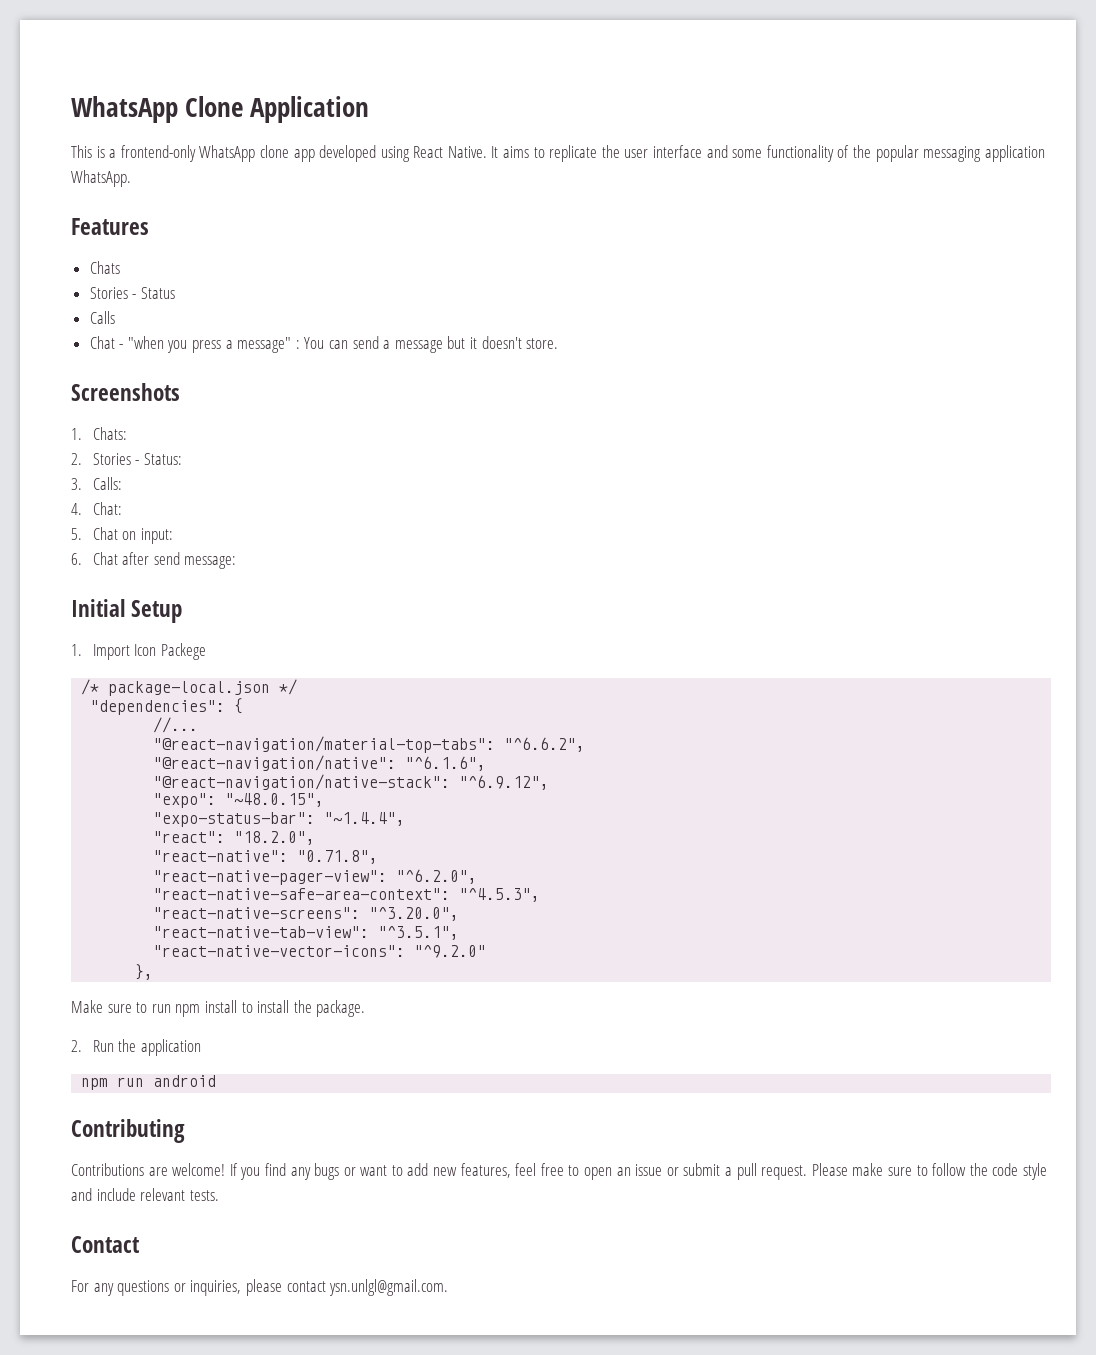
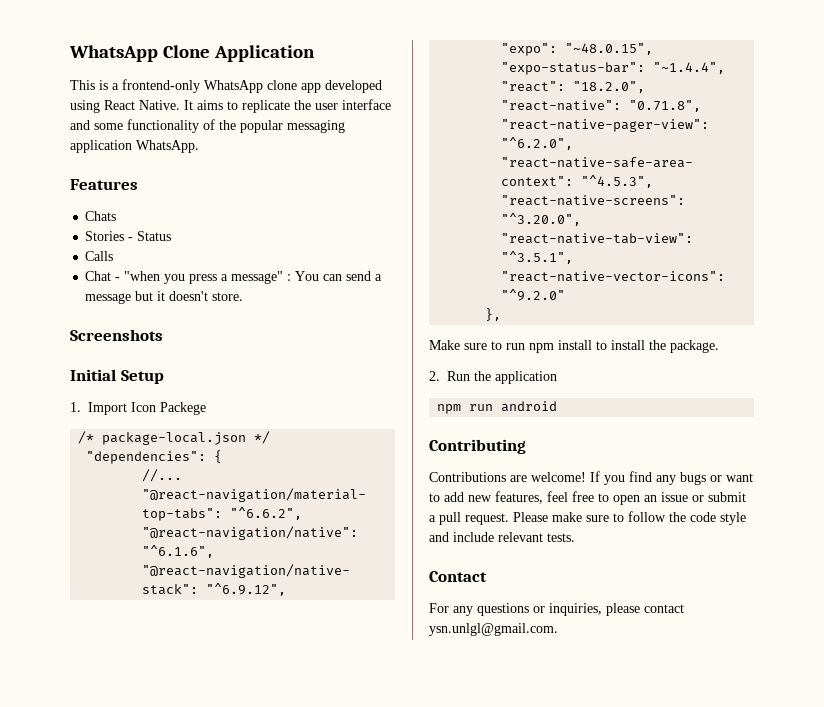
- 1. Chats:
- 2. Stories - Status:
- 3. Calls:
- 4. Chat:
- 5. Chat on input:
- 6. Chat after send message:

